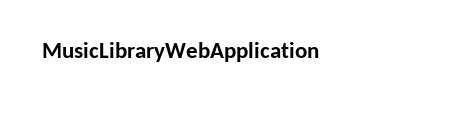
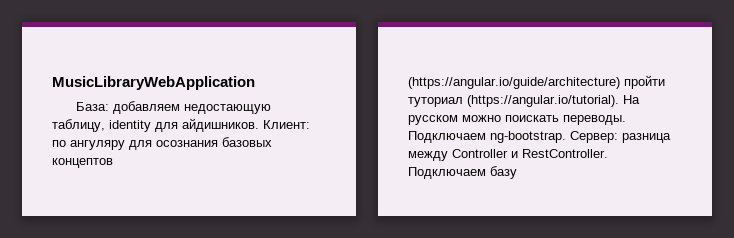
+ База: добавляем недостающую таблицу, identity для айдишников. Клиент: по ангуляру для осознания базовых концептов (https://angular.io/guide/architecture) пройти туториал (https://angular.io/tutorial). На русском можно поискать переводы. Подключаем ng-bootstrap. Сервер: разница между Controller и RestController. Подключаем базу

